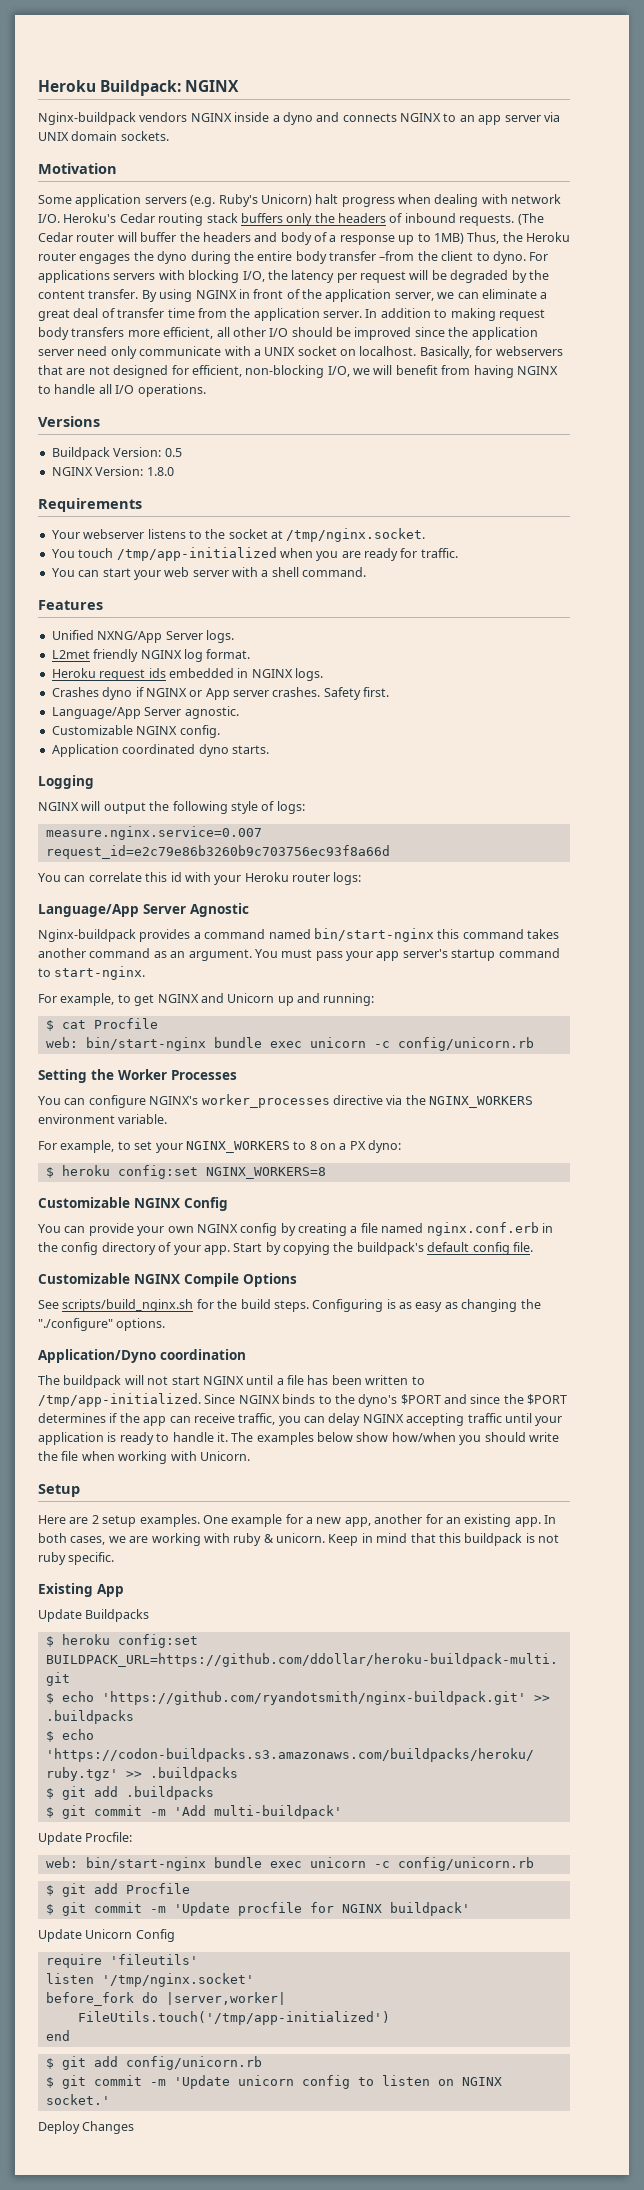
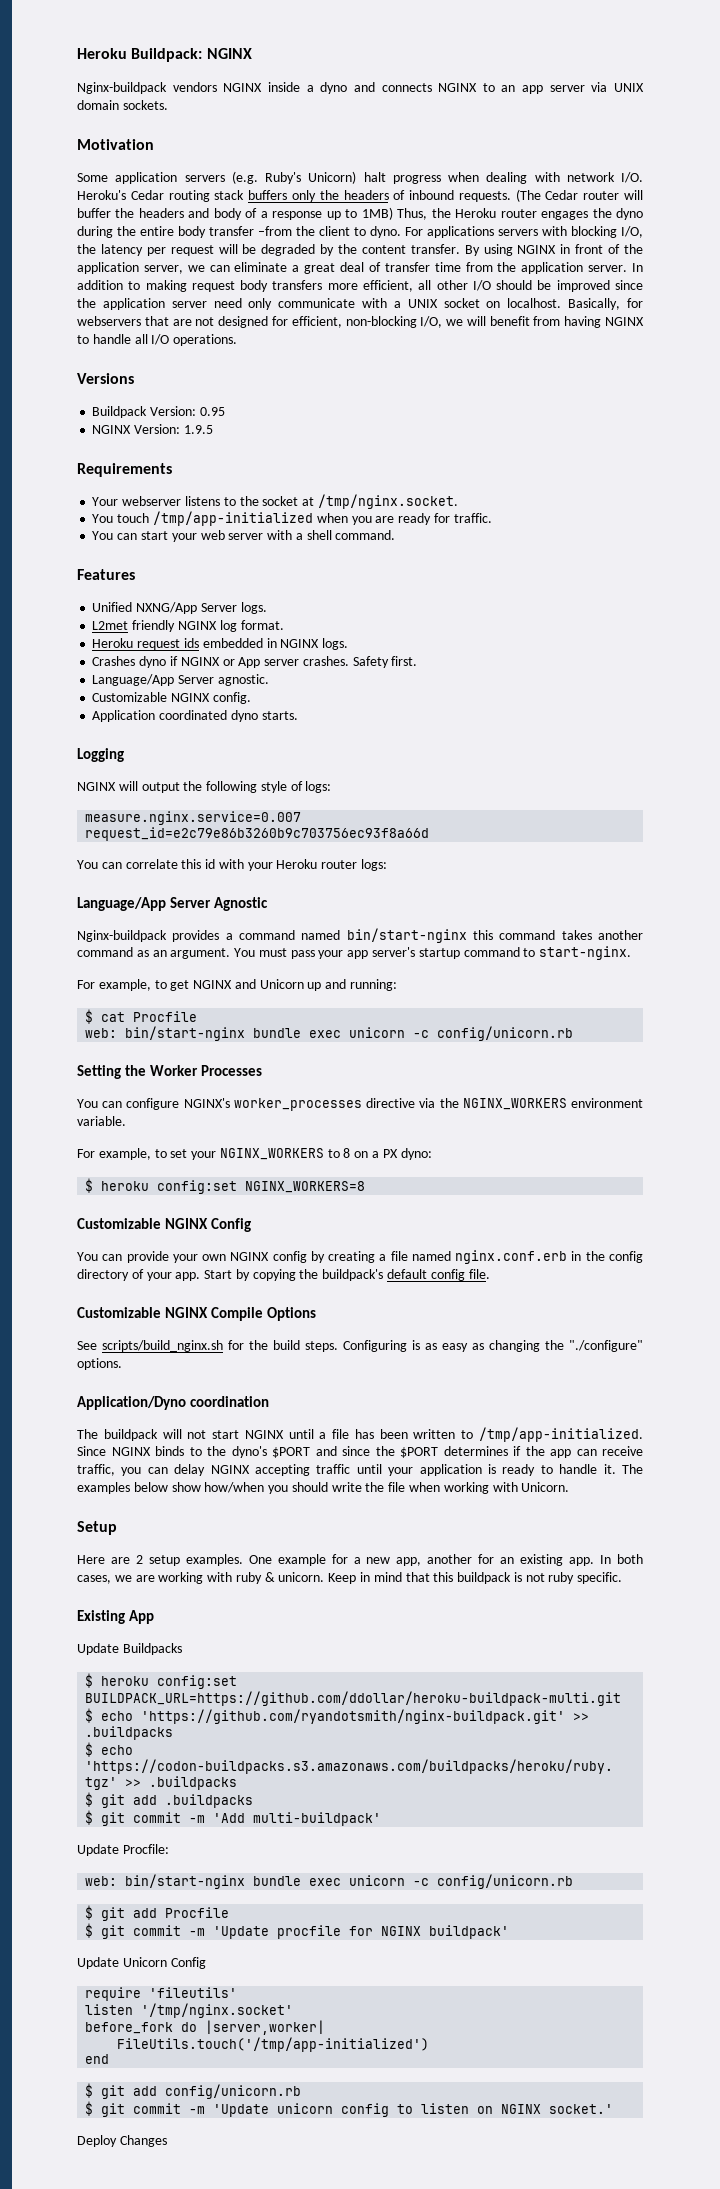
- Buildpack Version: 0.5
+ Buildpack Version: 0.95
- NGINX Version: 1.8.0
+ NGINX Version: 1.9.5

